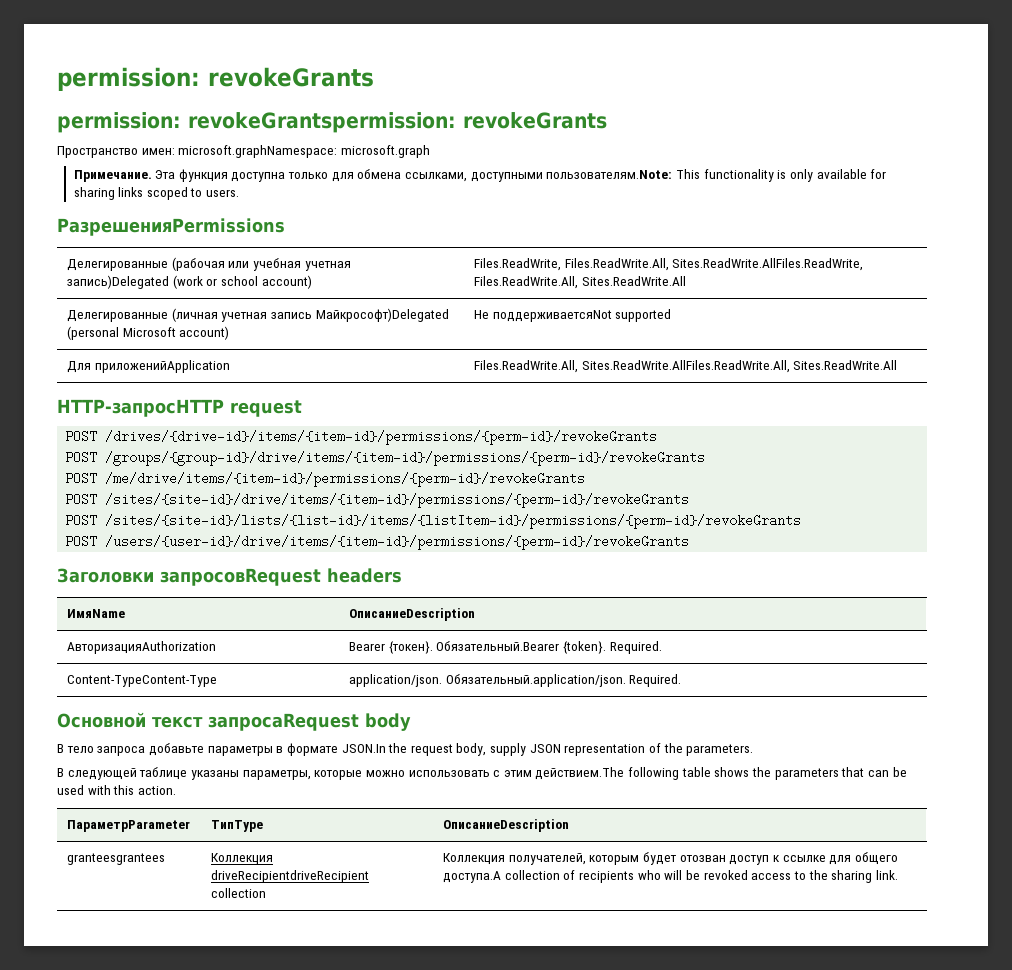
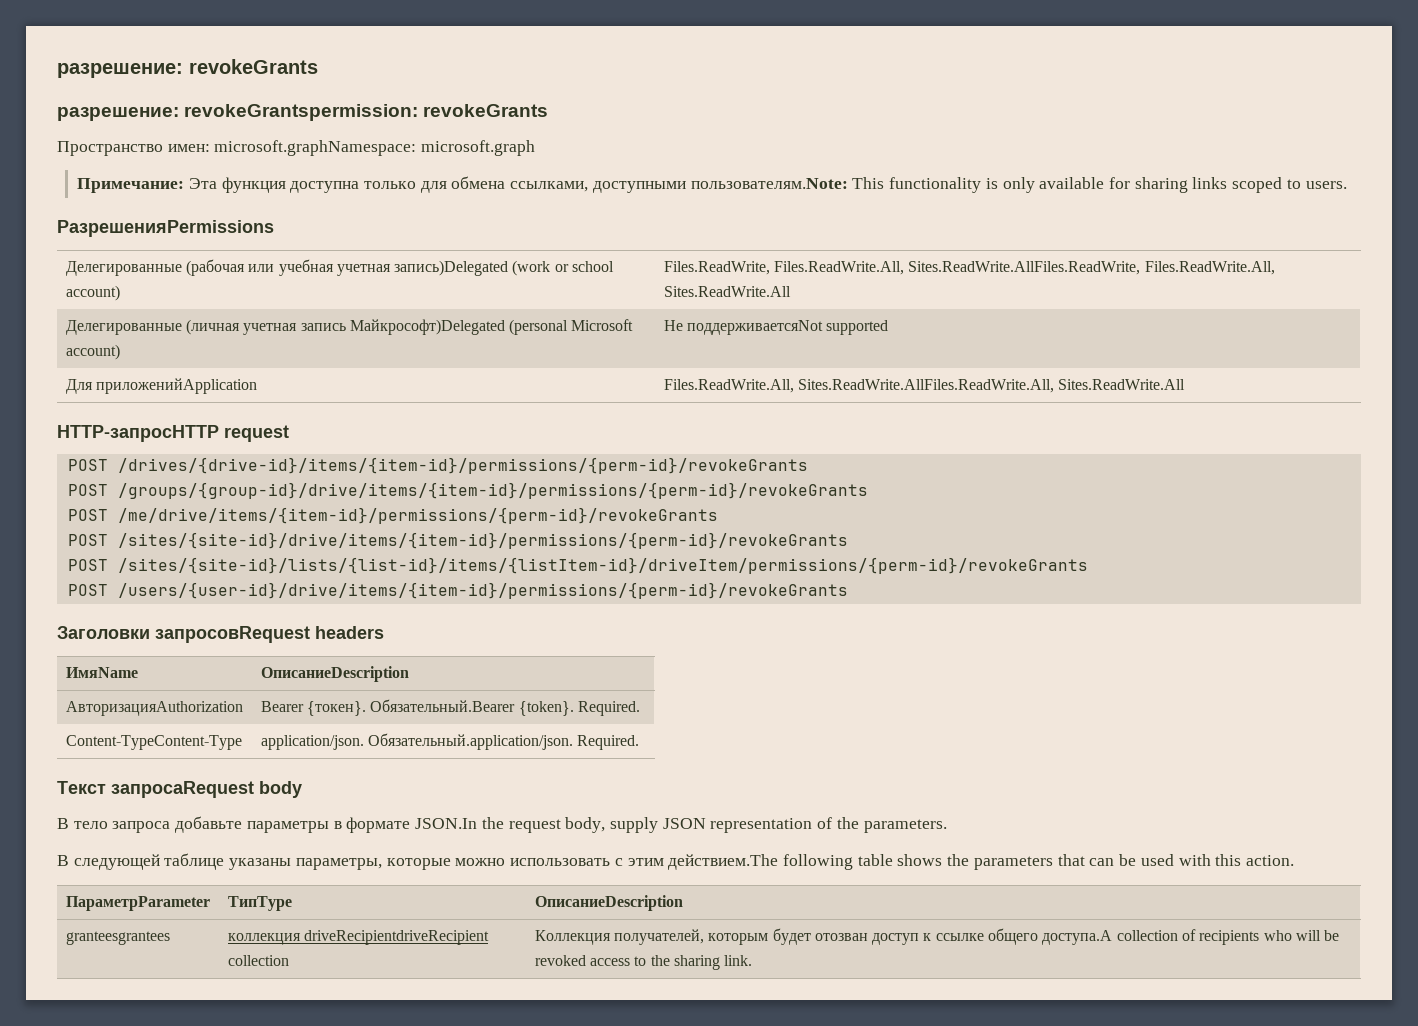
- permission: revokeGrants
- permission: revokeGrantspermission: revokeGrants
+ разрешение: revokeGrants
+ разрешение: revokeGrantspermission: revokeGrants
- Примечание. Эта функция доступна только для обмена ссылками, доступными пользователям.Note: This functionality is only available for sharing links scoped to users.
+ Примечание: Эта функция доступна только для обмена ссылками, доступными пользователям.Note: This functionality is only available for sharing links scoped to users.
- POST /sites/{site-id}/lists/{list-id}/items/{listItem-id}/permissions/{perm-id}/revokeGrants
+ POST /sites/{site-id}/lists/{list-id}/items/{listItem-id}/driveItem/permissions/{perm-id}/revokeGrants
- Основной текст запросаRequest body
+ Текст запросаRequest body
- granteesgrantees | Коллекция driveRecipientdriveRecipient collection | Коллекция получателей, которым будет отозван доступ к ссылке для общего доступа.A collection of recipients who will be revoked access to the sharing link.
+ granteesgrantees | коллекция driveRecipientdriveRecipient collection | Коллекция получателей, которым будет отозван доступ к ссылке общего доступа.A collection of recipients who will be revoked access to the sharing link.

